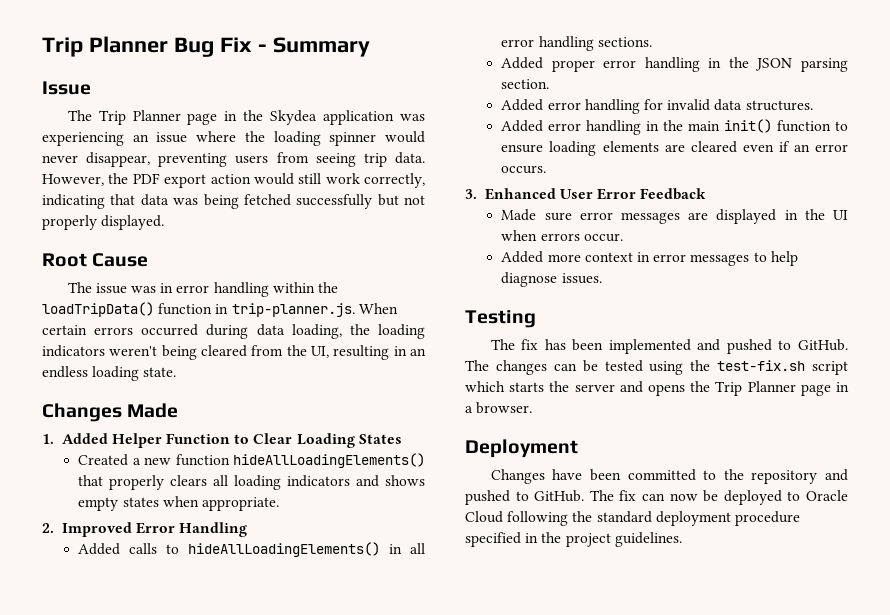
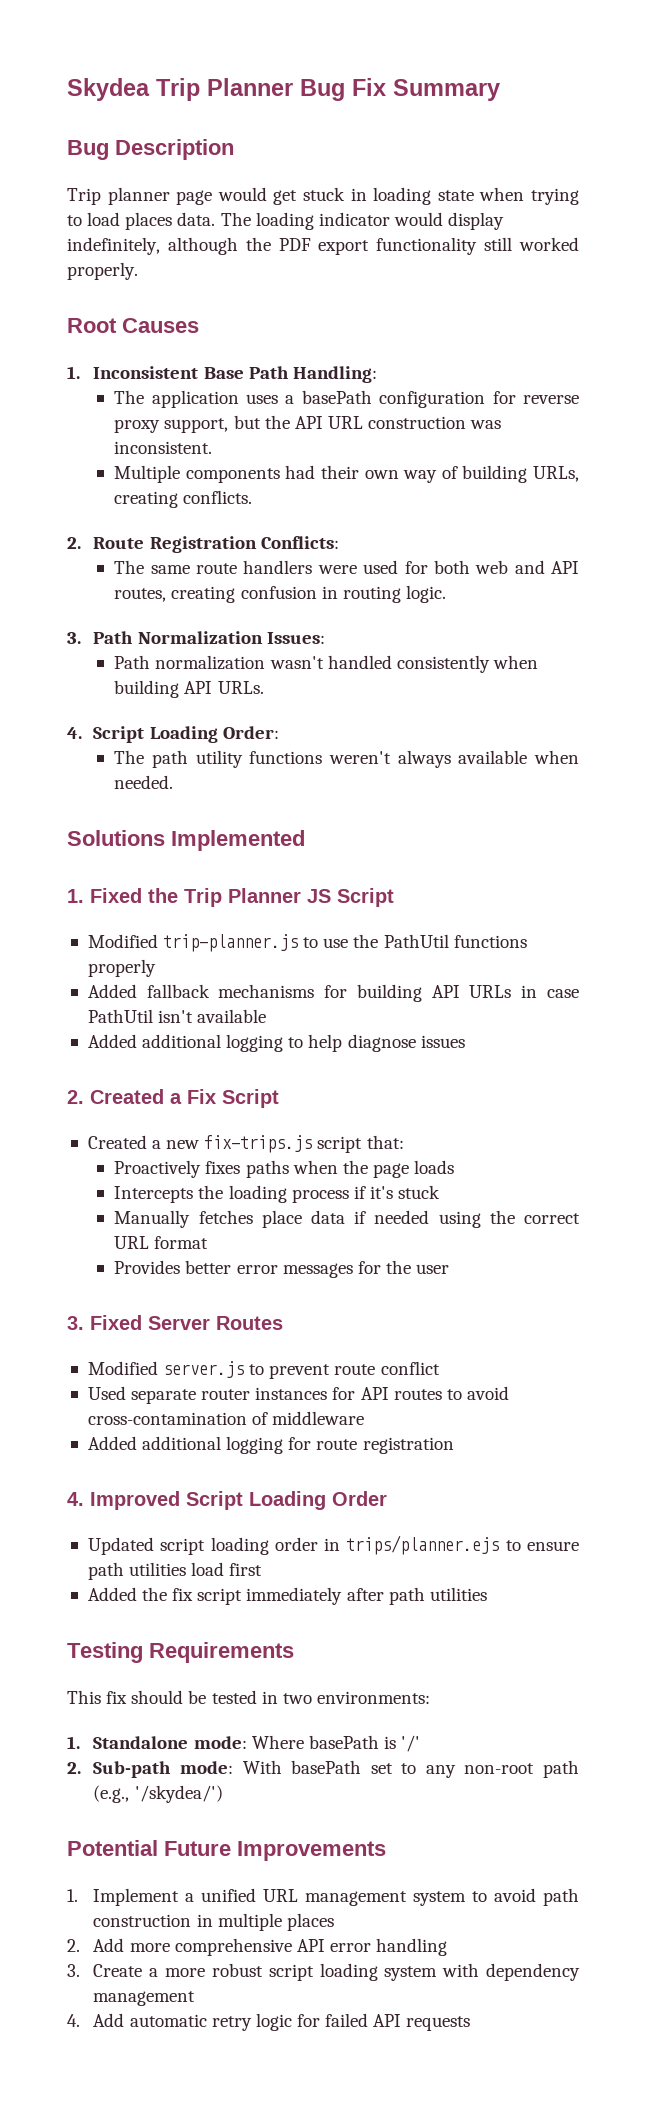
- Trip Planner Bug Fix - Summary
+ Skydea Trip Planner Bug Fix Summary
- Issue
- The Trip Planner page in the Skydea application was experiencing an issue where the loading spinner would never disappear, preventing users from seeing trip data. However, the PDF export action would still work correctly, indicating that data was being fetched successfully but not properly displayed.
- Root Cause
- The issue was in error handling within the loadTripData() function in trip-planner.js. When certain errors occurred during data loading, the loading indicators weren't being cleared from the UI, resulting in an endless loading state.
- Changes Made
- 1. Added Helper Function to Clear Loading States
- Created a new function hideAllLoadingElements() that properly clears all loading indicators and shows empty states when appropriate.
- 2. Improved Error Handling
- Added calls to hideAllLoadingElements() in all error handling sections.
- Added proper error handling in the JSON parsing section.
- Added error handling for invalid data structures.
- Added error handling in the main init() function to ensure loading elements are cleared even if an error occurs.
- 3. Enhanced User Error Feedback
- Made sure error messages are displayed in the UI when errors occur.
- Added more context in error messages to help diagnose issues.
- Testing
- The fix has been implemented and pushed to GitHub. The changes can be tested using the test-fix.sh script which starts the server and opens the Trip Planner page in a browser.
- Deployment
- Changes have been committed to the repository and pushed to GitHub. The fix can now be deployed to Oracle Cloud following the standard deployment procedure specified in the project guidelines.
+ Bug Description
+ Trip planner page would get stuck in loading state when trying to load places data. The loading indicator would display indefinitely, although the PDF export functionality still worked properly.
+ Root Causes
+ 1. Inconsistent Base Path Handling:
+ The application uses a basePath configuration for reverse proxy support, but the API URL construction was inconsistent.
+ Multiple components had their own way of building URLs, creating conflicts.
+ 2. Route Registration Conflicts:
+ The same route handlers were used for both web and API routes, creating confusion in routing logic.
+ 3. Path Normalization Issues:
+ Path normalization wasn't handled consistently when building API URLs.
+ 4. Script Loading Order:
+ The path utility functions weren't always available when needed.
+ Solutions Implemented
+ 1. Fixed the Trip Planner JS Script
+ Modified trip-planner.js to use the PathUtil functions properly
+ Added fallback mechanisms for building API URLs in case PathUtil isn't available
+ Added additional logging to help diagnose issues
+ 2. Created a Fix Script
+ Created a new fix-trips.js script that:
+ Proactively fixes paths when the page loads
+ Intercepts the loading process if it's stuck
+ Manually fetches place data if needed using the correct URL format
+ Provides better error messages for the user
+ 3. Fixed Server Routes
+ Modified server.js to prevent route conflict
+ Used separate router instances for API routes to avoid cross-contamination of middleware
+ Added additional logging for route registration
+ 4. Improved Script Loading Order
+ Updated script loading order in trips/planner.ejs to ensure path utilities load first
+ Added the fix script immediately after path utilities
+ Testing Requirements
+ This fix should be tested in two environments:
+ 1. Standalone mode: Where basePath is '/'
+ 2. Sub-path mode: With basePath set to any non-root path (e.g., '/skydea/')
+ Potential Future Improvements
+ 1. Implement a unified URL management system to avoid path construction in multiple places
+ 2. Add more comprehensive API error handling
+ 3. Create a more robust script loading system with dependency management
+ 4. Add automatic retry logic for failed API requests

